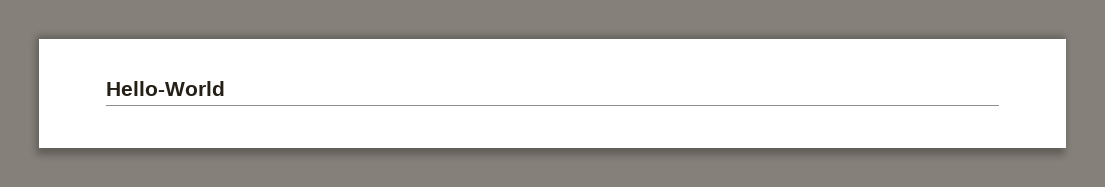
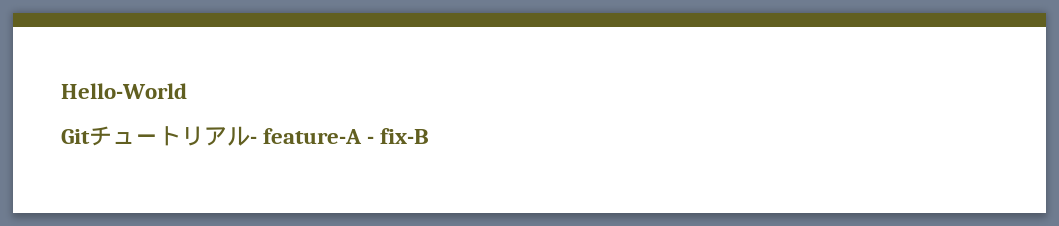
+ Gitチュートリアル- feature-A - fix-B

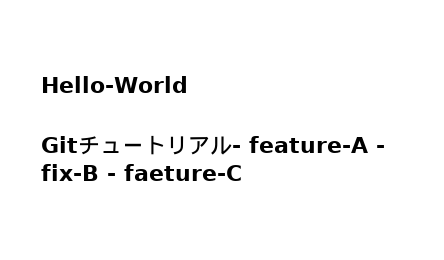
- Gitチュートリアル- feature-A - fix-B
+ Gitチュートリアル- feature-A - fix-B - faeture-C

